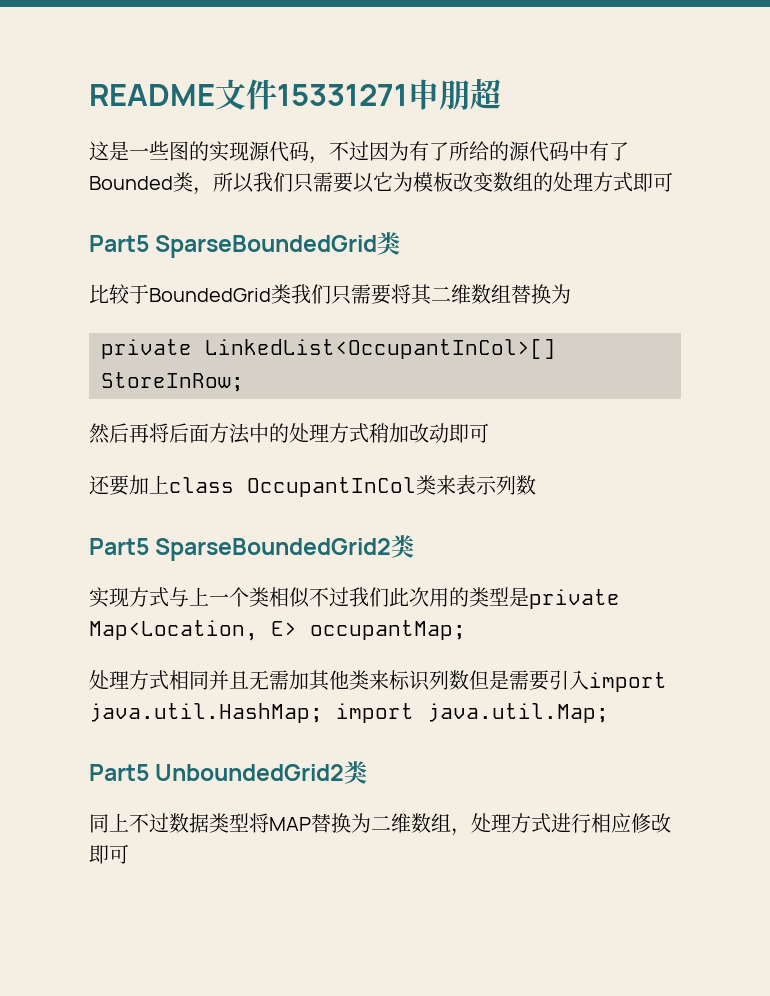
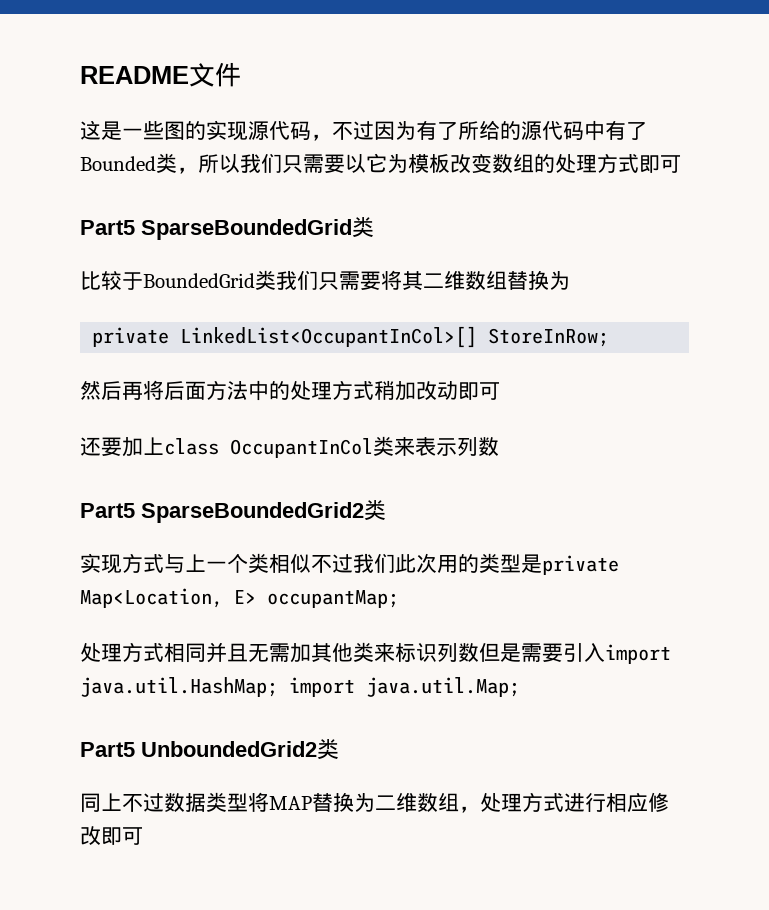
- README文件15331271申朋超
+ README文件

